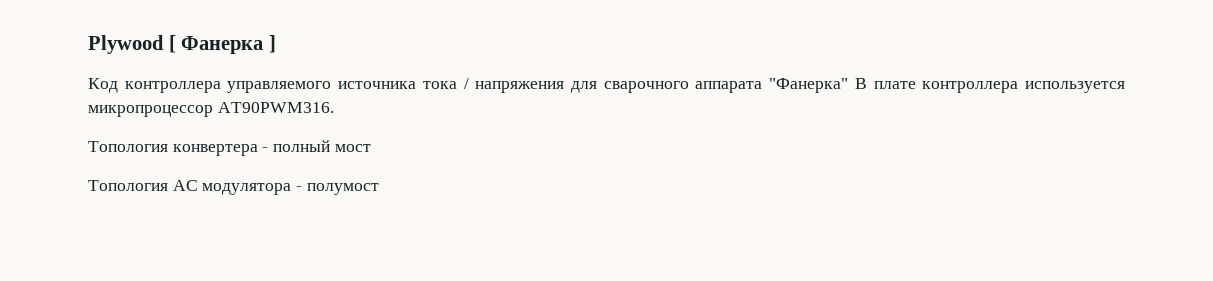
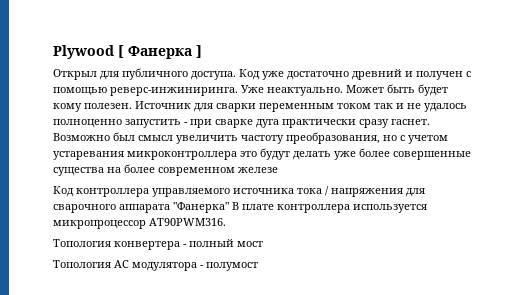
+ Открыл для публичного доступа. Код уже достаточно древний и получен с помощью реверс-инжиниринга. Уже неактуально. Может быть будет кому полезен. Источник для сварки переменным током так и не удалось полноценно запустить - при сварке дуга практически сразу гаснет. Возможно был смысл увеличить частоту преобразования, но с учетом устаревания микроконтроллера это будут делать уже более совершенные существа на более современном железе

